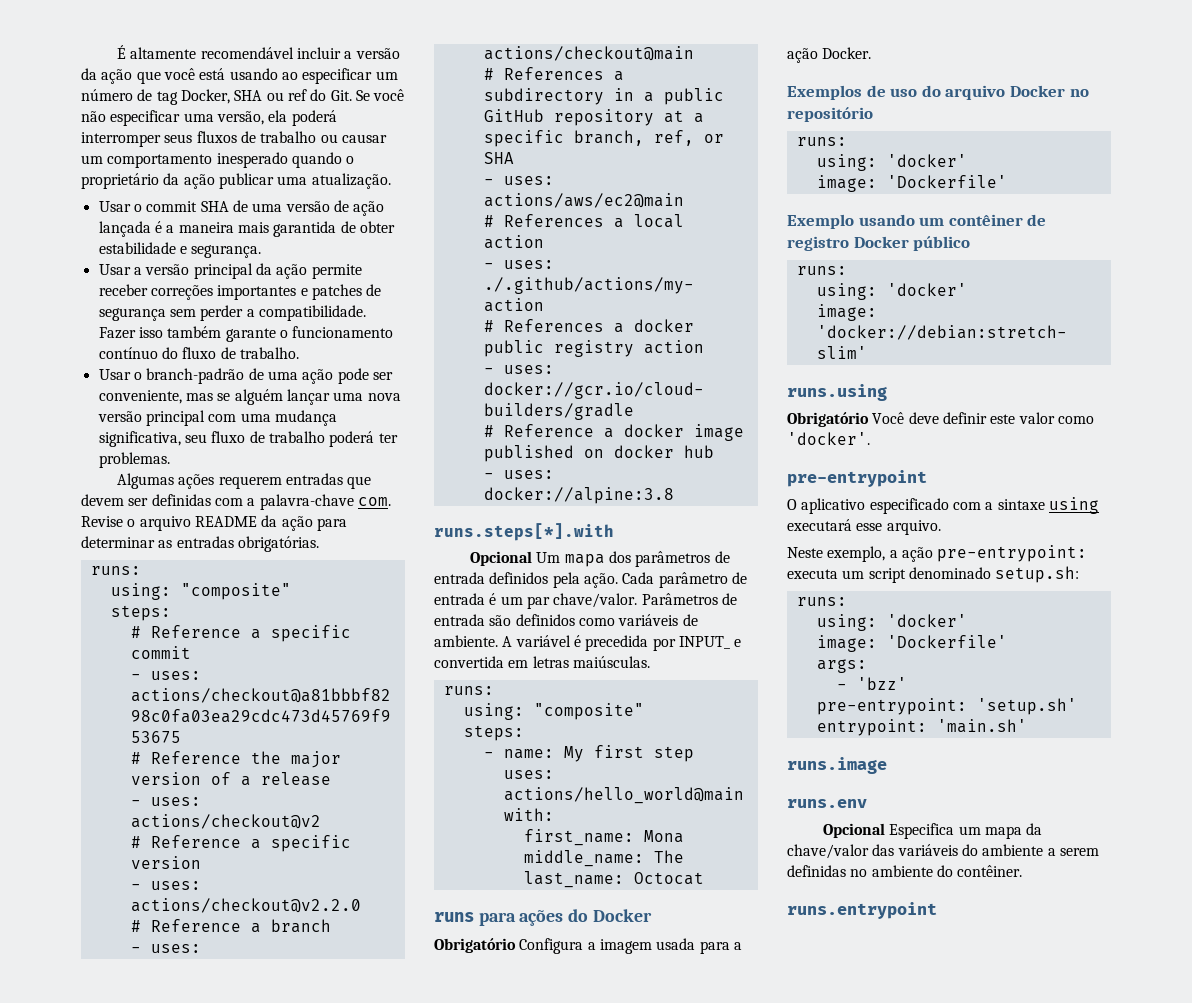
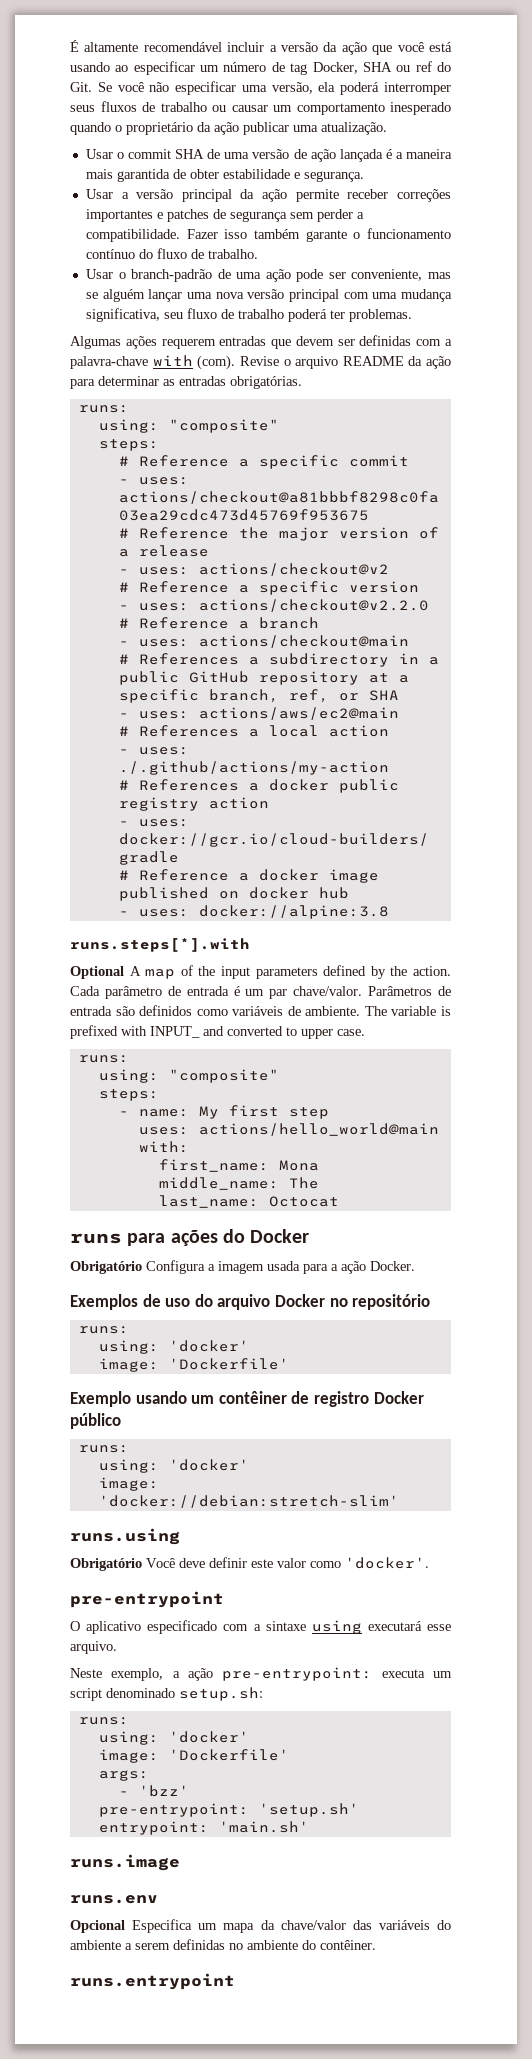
- Algumas ações requerem entradas que devem ser definidas com a palavra-chave com.
+ Algumas ações requerem entradas que devem ser definidas com a palavra-chave with (com).
- Opcional Um mapa dos parâmetros de entrada definidos pela ação.
+ Optional A map of the input parameters defined by the action.
- A variável é precedida por INPUT_ e convertida em letras maiúsculas.
+ The variable is prefixed with INPUT_ and converted to upper case.

